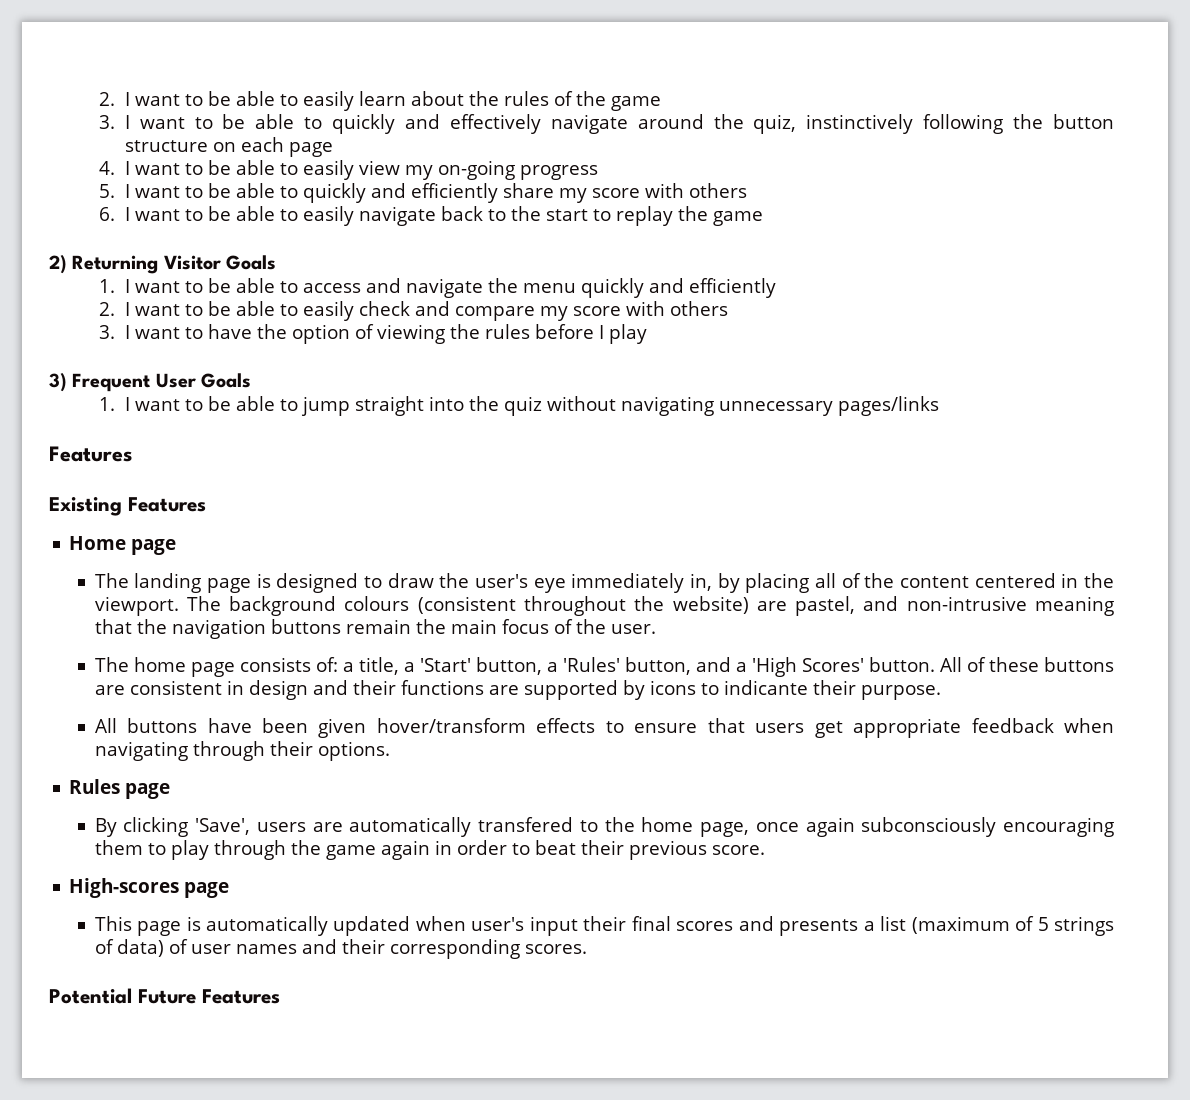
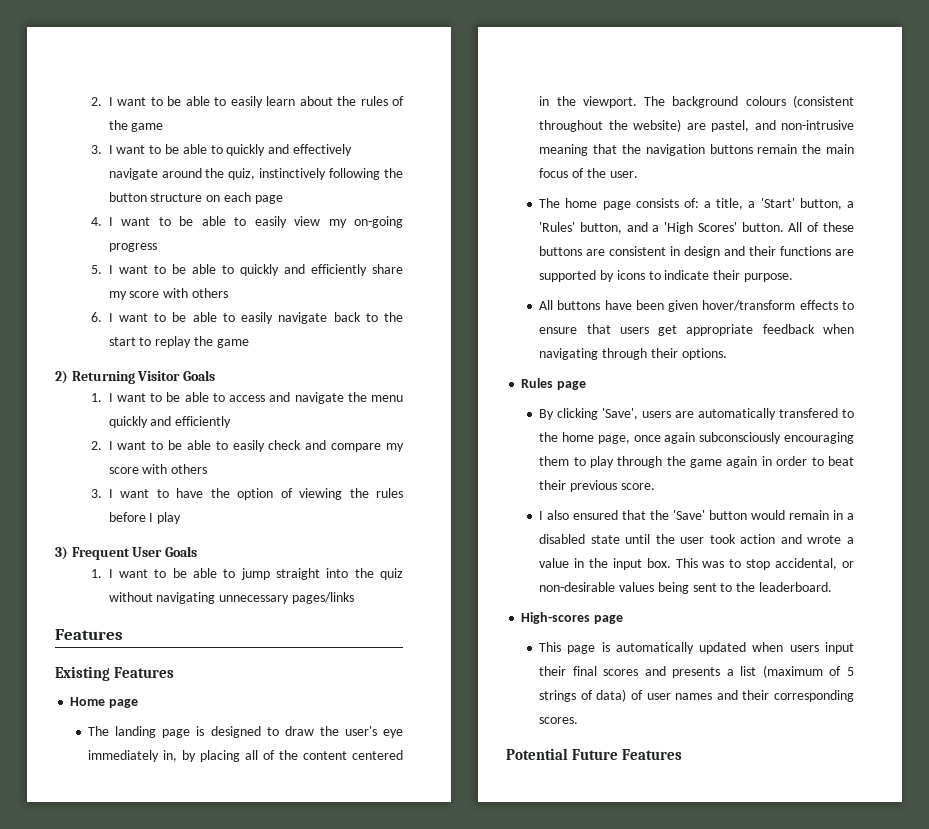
- All of these buttons are consistent in design and their functions are supported by icons to indicante their purpose.
+ All of these buttons are consistent in design and their functions are supported by icons to indicate their purpose.
+ I also ensured that the 'Save' button would remain in a disabled state until the user took action and wrote a value in the input box. This was to stop accidental, or non-desirable values being sent to the leaderboard.
- This page is automatically updated when user's input their final scores and presents a list (maximum of 5 strings of data) of user names and their corresponding scores.
+ This page is automatically updated when users input their final scores and presents a list (maximum of 5 strings of data) of user names and their corresponding scores.

